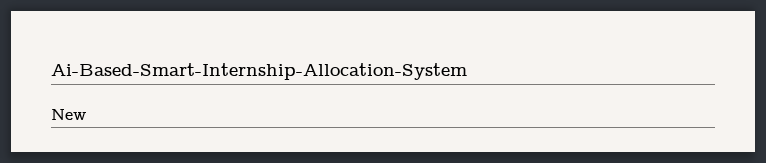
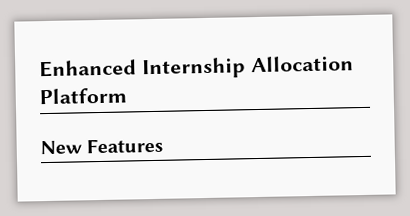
- Ai-Based-Smart-Internship-Allocation-System
+ Enhanced Internship Allocation Platform
- New
+ New Features

